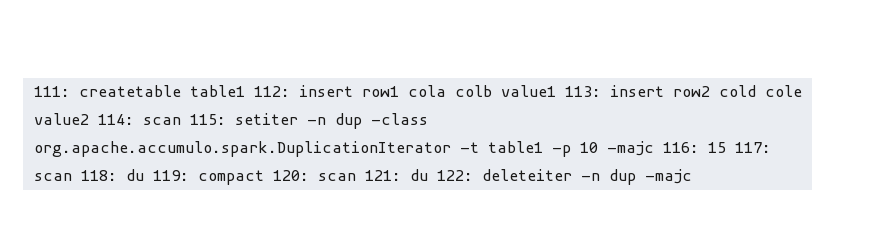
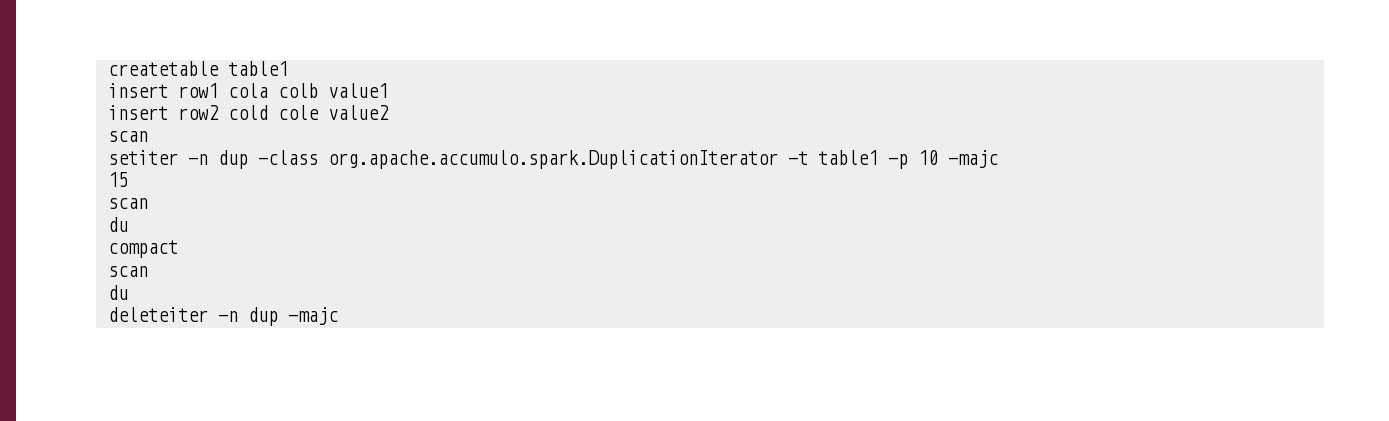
- 111: createtable table1 112: insert row1 cola colb value1 113: insert row2 cold cole value2 114: scan 115: setiter -n dup -class org.apache.accumulo.spark.DuplicationIterator -t table1 -p 10 -majc 116: 15 117: scan 118: du 119: compact 120: scan 121: du 122: deleteiter -n dup -majc
+ createtable table1
+ insert row1 cola colb value1
+ insert row2 cold cole value2
+ scan
+ setiter -n dup -class org.apache.accumulo.spark.DuplicationIterator -t table1 -p 10 -majc
+ 15
+ scan
+ du
+ compact
+ scan
+ du
+ deleteiter -n dup -majc

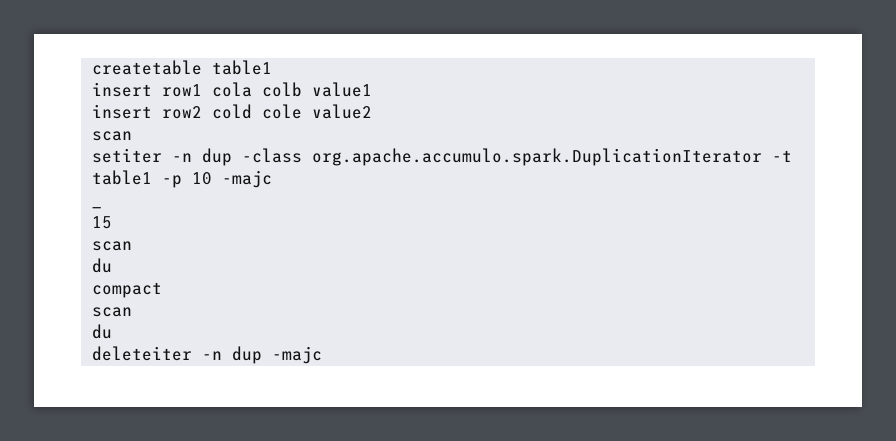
+ _

